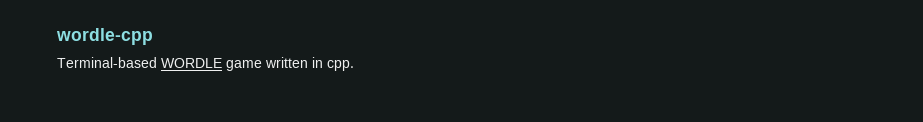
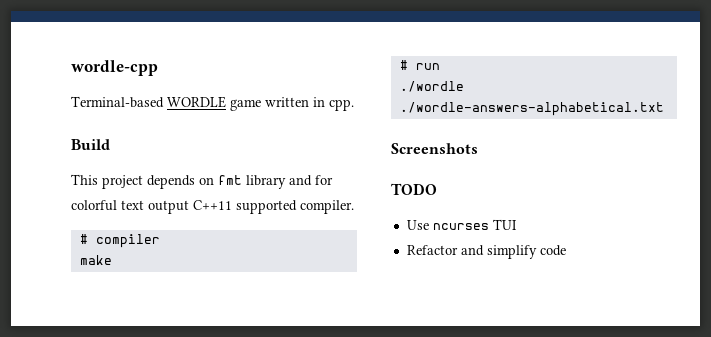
+ Build
+ This project depends on fmt library and for colorful text output C++11 supported compiler.
+ # compiler
+ make
+ # run
+ ./wordle ./wordle-answers-alphabetical.txt
+ Screenshots
+ TODO
+ Use ncurses TUI
+ Refactor and simplify code

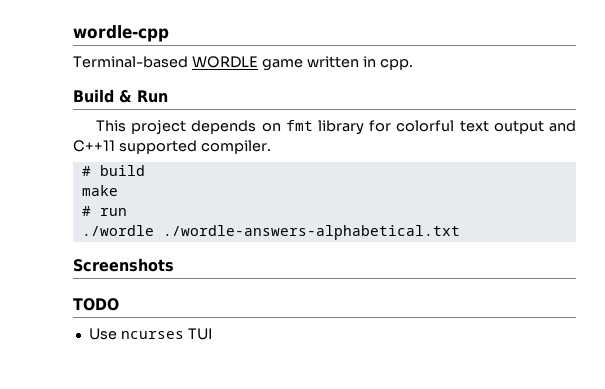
- Build
+ Build & Run
- This project depends on fmt library and for colorful text output C++11 supported compiler.
+ This project depends on fmt library for colorful text output and C++11 supported compiler.
- # compiler
+ # build
- Refactor and simplify code

